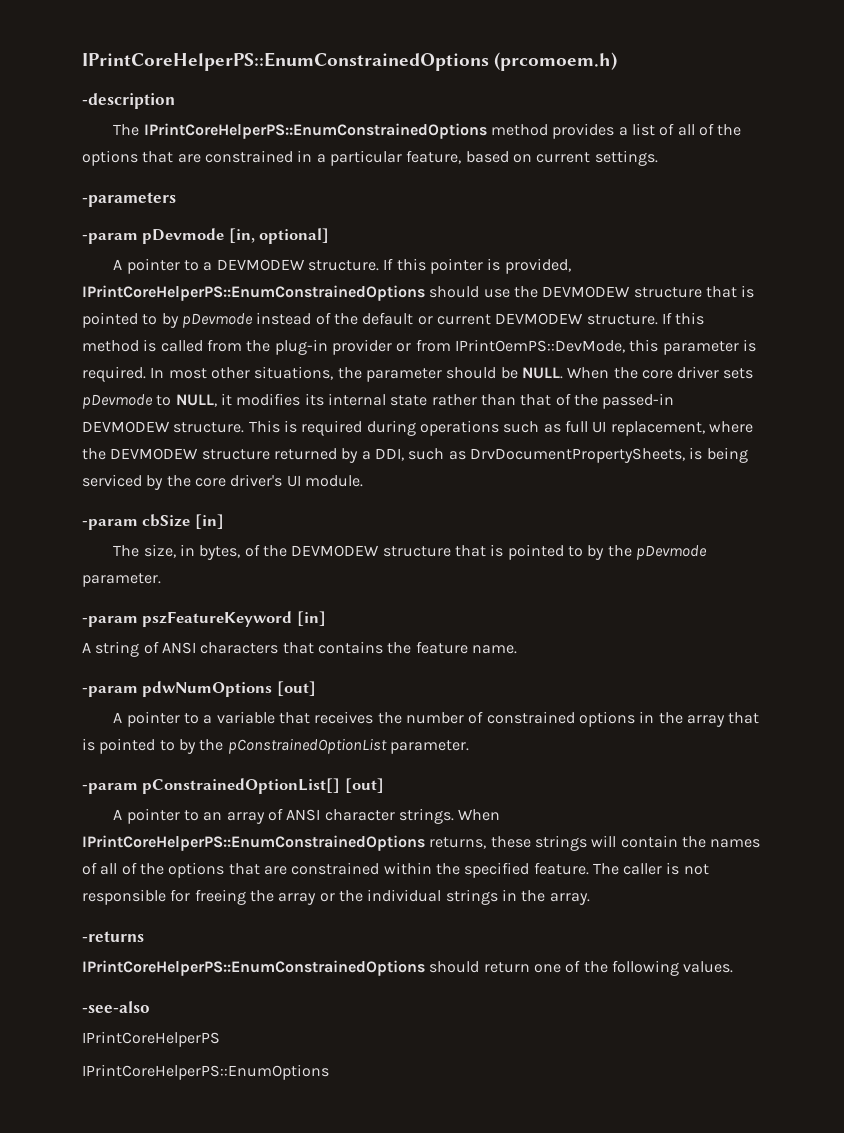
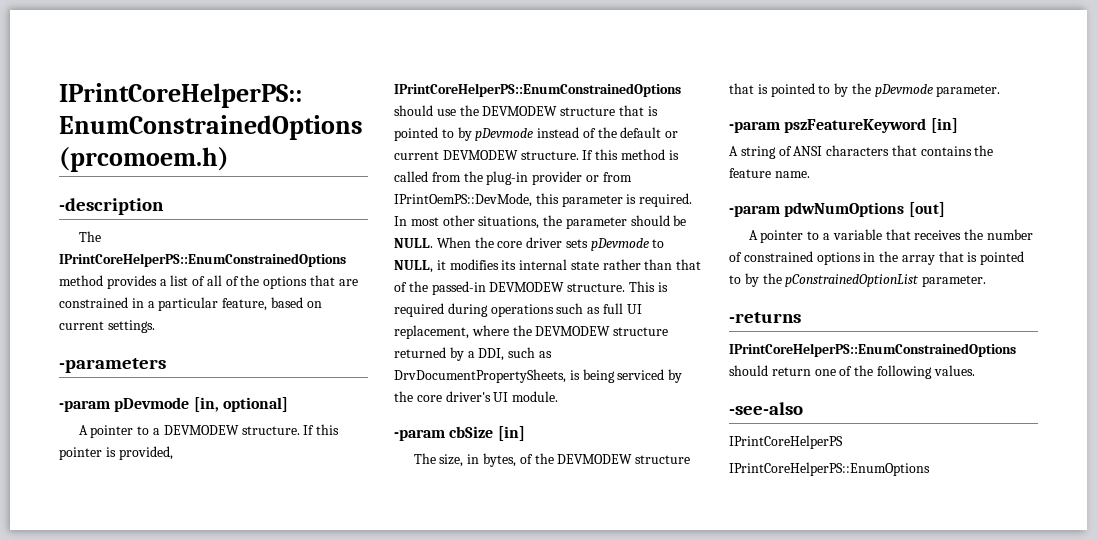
- -param pConstrainedOptionList[] [out]
- A pointer to an array of ANSI character strings. When IPrintCoreHelperPS::EnumConstrainedOptions returns, these strings will contain the names of all of the options that are constrained within the specified feature. The caller is not responsible for freeing the array or the individual strings in the array.

